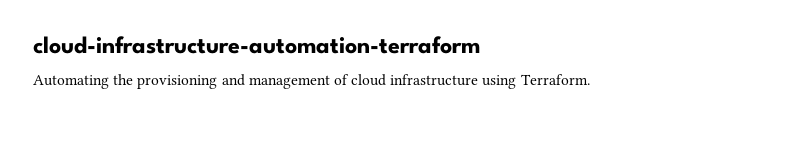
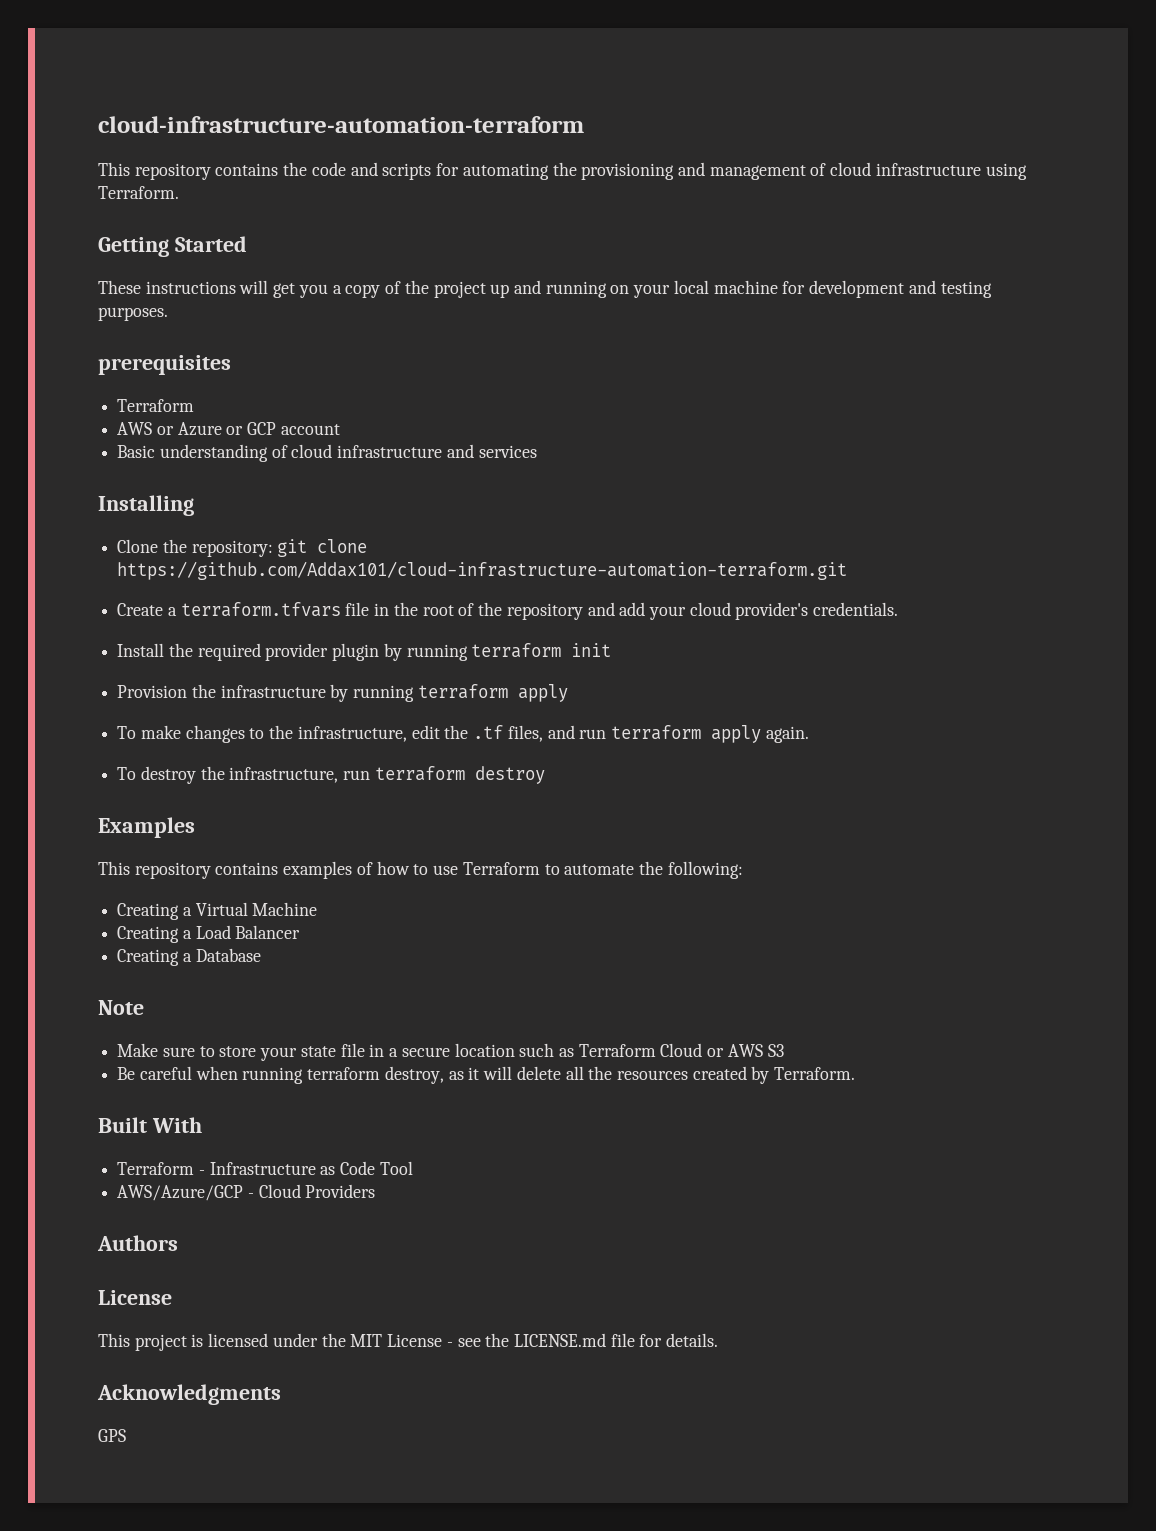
- Automating the provisioning and management of cloud infrastructure using Terraform.
+ This repository contains the code and scripts for automating the provisioning and management of cloud infrastructure using Terraform.
+ Getting Started
+ These instructions will get you a copy of the project up and running on your local machine for development and testing purposes.
+ prerequisites
+ Terraform
+ AWS or Azure or GCP account
+ Basic understanding of cloud infrastructure and services
+ Installing
+ Clone the repository: git clone https://github.com/Addax101/cloud-infrastructure-automation-terraform.git
+ Create a terraform.tfvars file in the root of the repository and add your cloud provider's credentials.
+ Install the required provider plugin by running terraform init
+ Provision the infrastructure by running terraform apply
+ To make changes to the infrastructure, edit the .tf files, and run terraform apply again.
+ To destroy the infrastructure, run terraform destroy
+ Examples
+ This repository contains examples of how to use Terraform to automate the following:
+ Creating a Virtual Machine
+ Creating a Load Balancer
+ Creating a Database
+ Note
+ Make sure to store your state file in a secure location such as Terraform Cloud or AWS S3
+ Be careful when running terraform destroy, as it will delete all the resources created by Terraform.
+ Built With
+ Terraform - Infrastructure as Code Tool
+ AWS/Azure/GCP - Cloud Providers
+ Authors
+ License
+ This project is licensed under the MIT License - see the LICENSE.md file for details.
+ Acknowledgments
+ GPS

